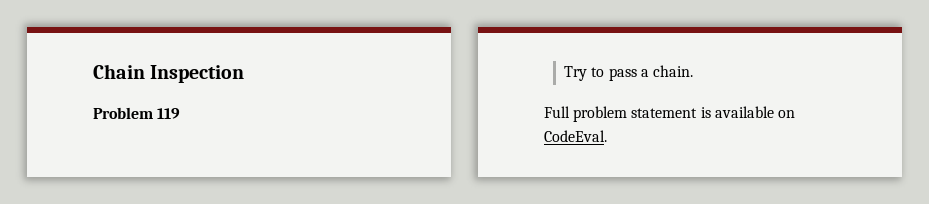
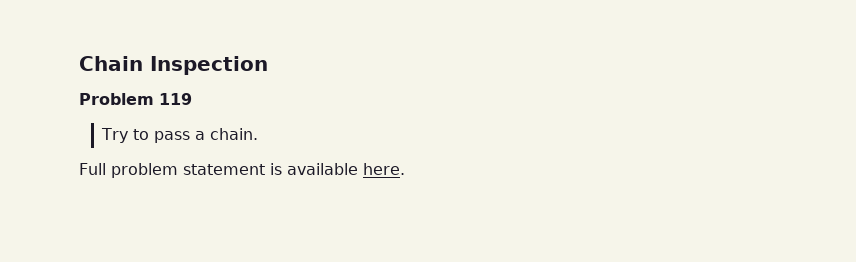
- Full problem statement is available on CodeEval.
+ Full problem statement is available here.

